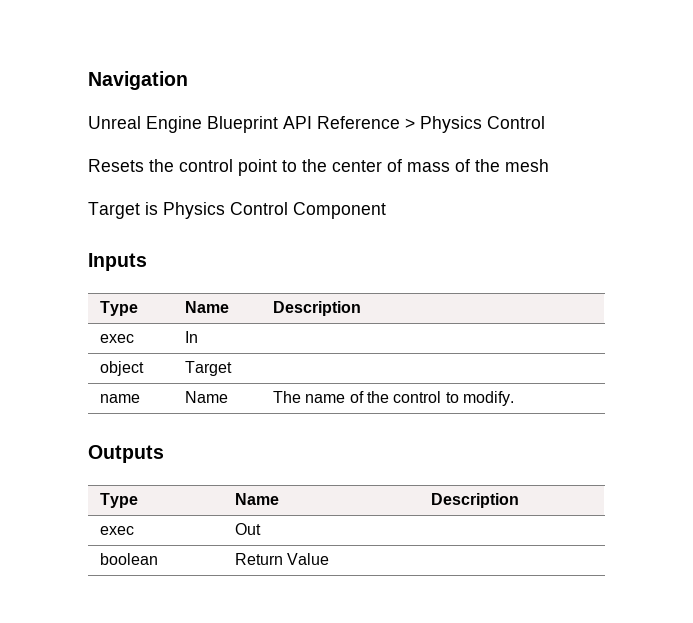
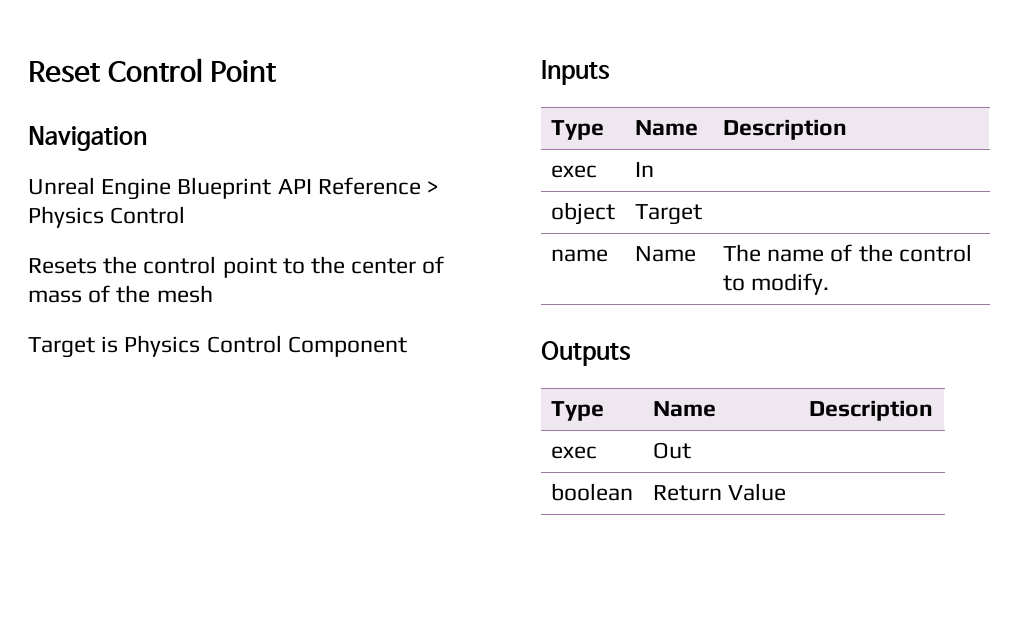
+ Reset Control Point

